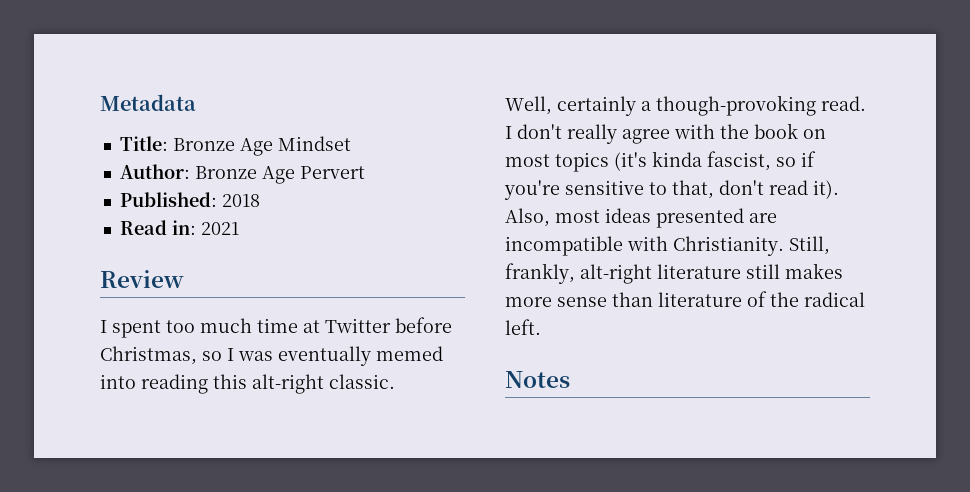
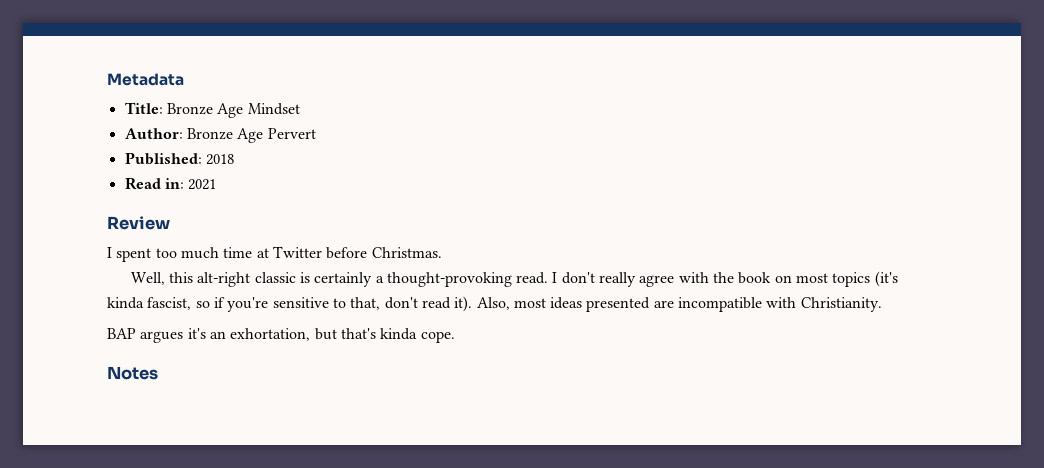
- I spent too much time at Twitter before Christmas, so I was eventually memed into reading this alt-right classic.
- Well, certainly a though-provoking read.
+ I spent too much time at Twitter before Christmas.
+ Well, this alt-right classic is certainly a thought-provoking read.
- Also, most ideas presented are incompatible with Christianity. Still, frankly, alt-right literature still makes more sense than literature of the radical left.
+ Also, most ideas presented are incompatible with Christianity.
+ BAP argues it's an exhortation, but that's kinda cope.

